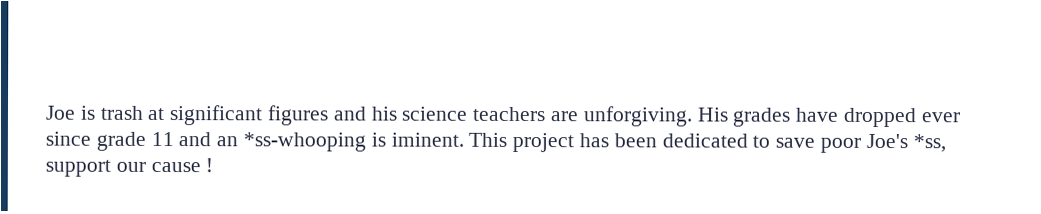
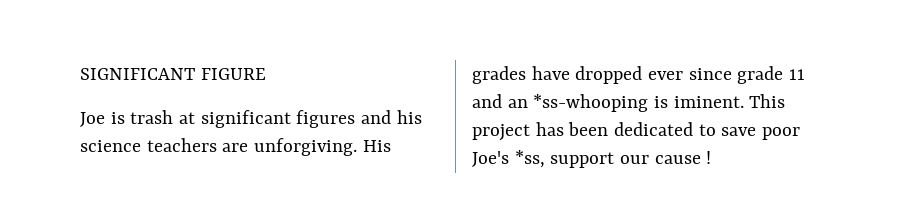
+ SIGNIFICANT FIGURE

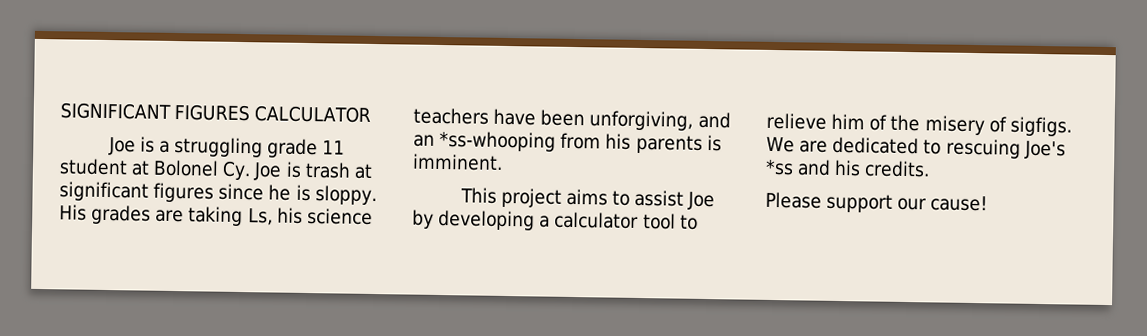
- SIGNIFICANT FIGURE
- Joe is trash at significant figures and his science teachers are unforgiving. His grades have dropped ever since grade 11 and an *ss-whooping is iminent. This project has been dedicated to save poor Joe's *ss, support our cause !
+ SIGNIFICANT FIGURES CALCULATOR
+ Joe is a struggling grade 11 student at Bolonel Cy. Joe is trash at significant figures since he is sloppy. His grades are taking Ls, his science teachers have been unforgiving, and an *ss-whooping from his parents is imminent.
+ This project aims to assist Joe by developing a calculator tool to relieve him of the misery of sigfigs. We are dedicated to rescuing Joe's *ss and his credits.
+ Please support our cause!

